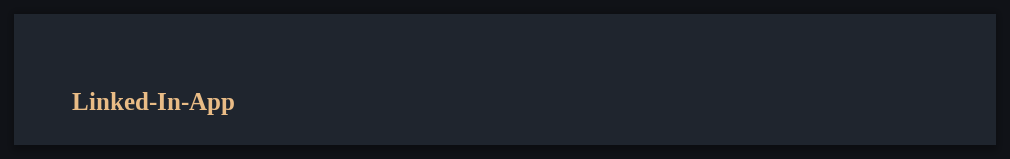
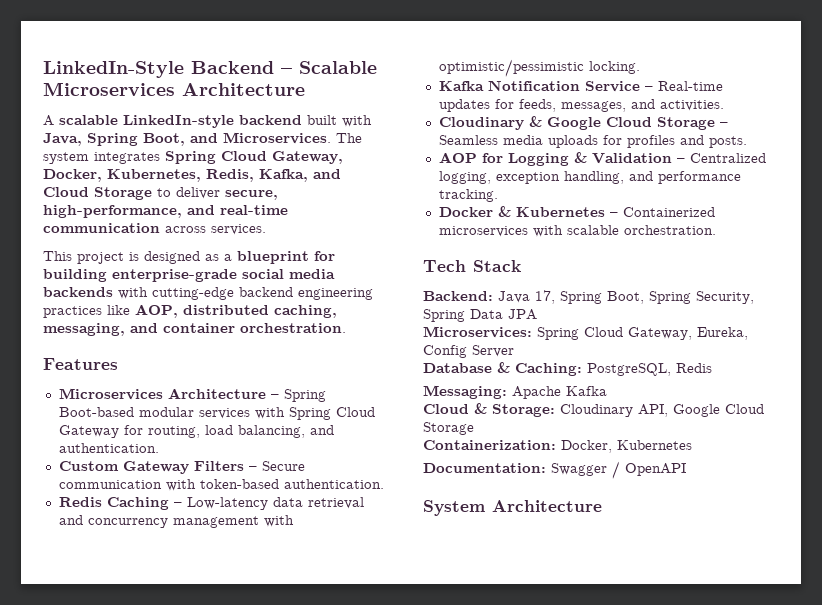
- Linked-In-App
+ LinkedIn-Style Backend – Scalable Microservices Architecture
+ A scalable LinkedIn-style backend built with Java, Spring Boot, and Microservices. The system integrates Spring Cloud Gateway, Docker, Kubernetes, Redis, Kafka, and Cloud Storage to deliver secure, high-performance, and real-time communication across services.
+ This project is designed as a blueprint for building enterprise-grade social media backends with cutting-edge backend engineering practices like AOP, distributed caching, messaging, and container orchestration.
+ Features
+ Microservices Architecture – Spring Boot-based modular services with Spring Cloud Gateway for routing, load balancing, and authentication.
+ Custom Gateway Filters – Secure communication with token-based authentication.
+ Redis Caching – Low-latency data retrieval and concurrency management with optimistic/pessimistic locking.
+ Kafka Notification Service – Real-time updates for feeds, messages, and activities.
+ Cloudinary & Google Cloud Storage – Seamless media uploads for profiles and posts.
+ AOP for Logging & Validation – Centralized logging, exception handling, and performance tracking.
+ Docker & Kubernetes – Containerized microservices with scalable orchestration.
+ Tech Stack
+ Backend: Java 17, Spring Boot, Spring Security, Spring Data JPA
+ Microservices: Spring Cloud Gateway, Eureka, Config Server
+ Database & Caching: PostgreSQL, Redis
+ Messaging: Apache Kafka
+ Cloud & Storage: Cloudinary API, Google Cloud Storage
+ Containerization: Docker, Kubernetes
+ Documentation: Swagger / OpenAPI
+ System Architecture

